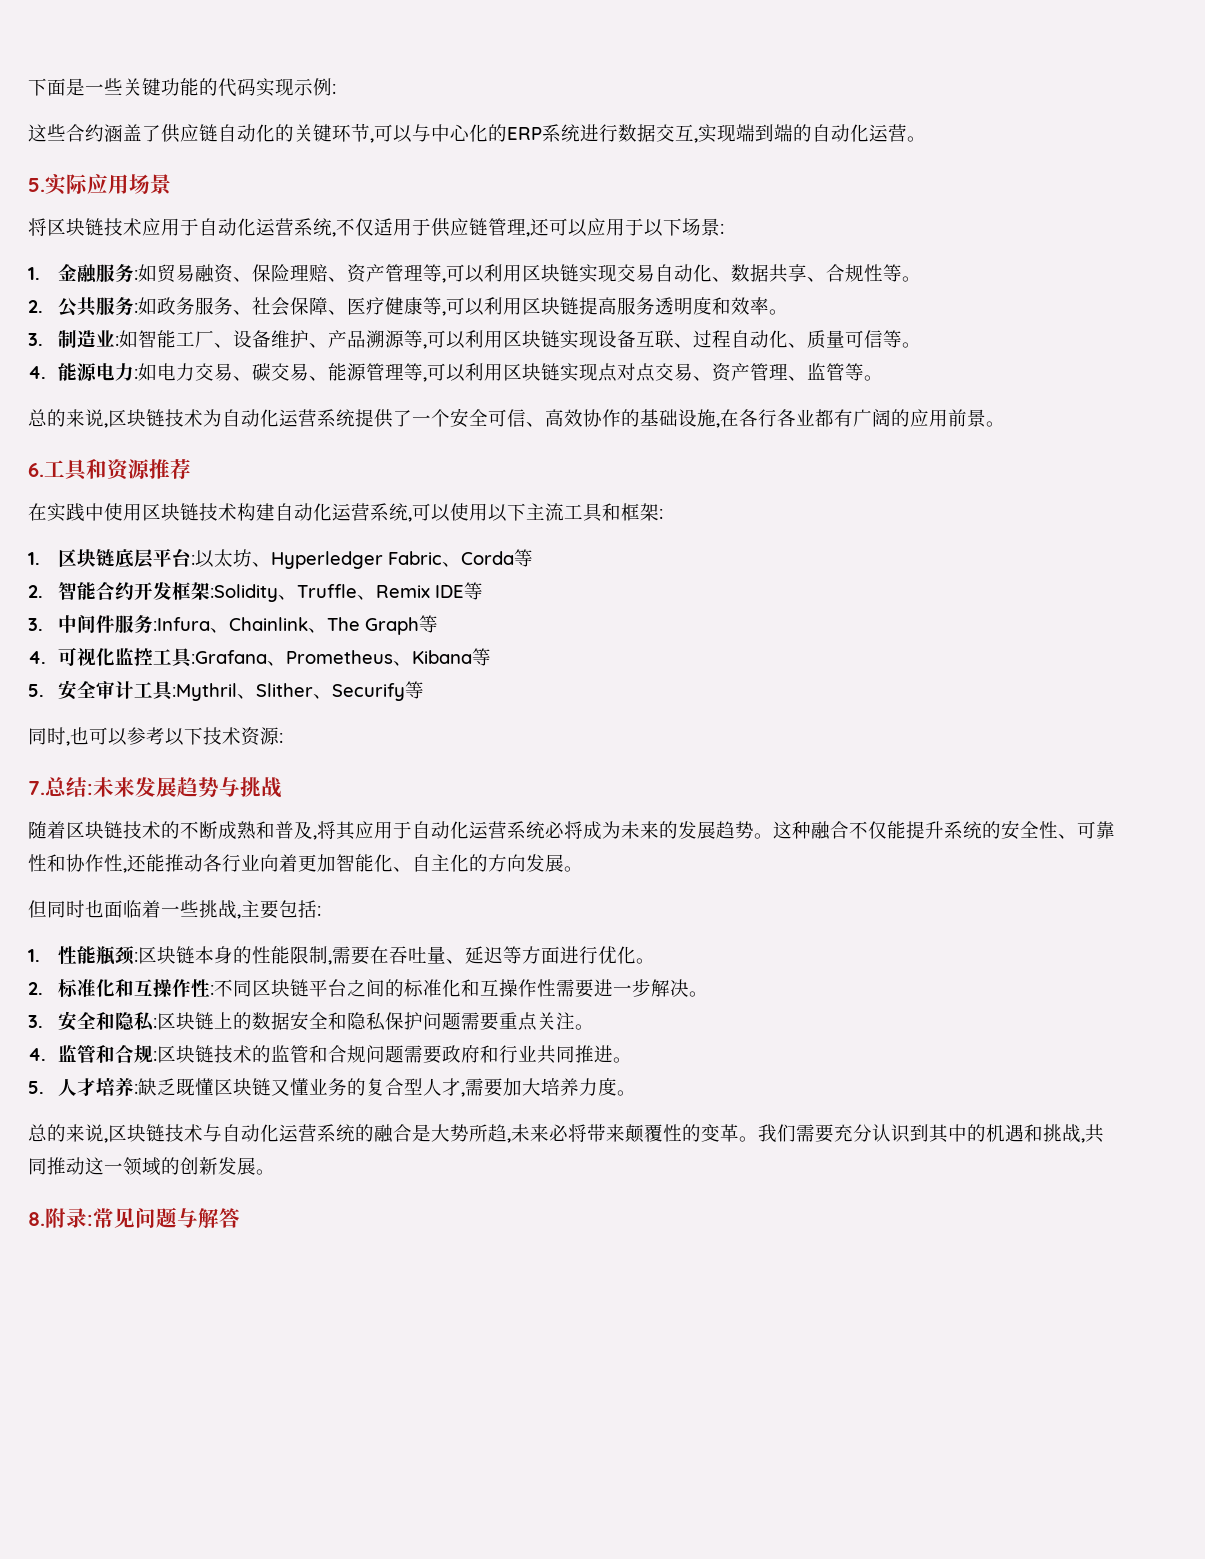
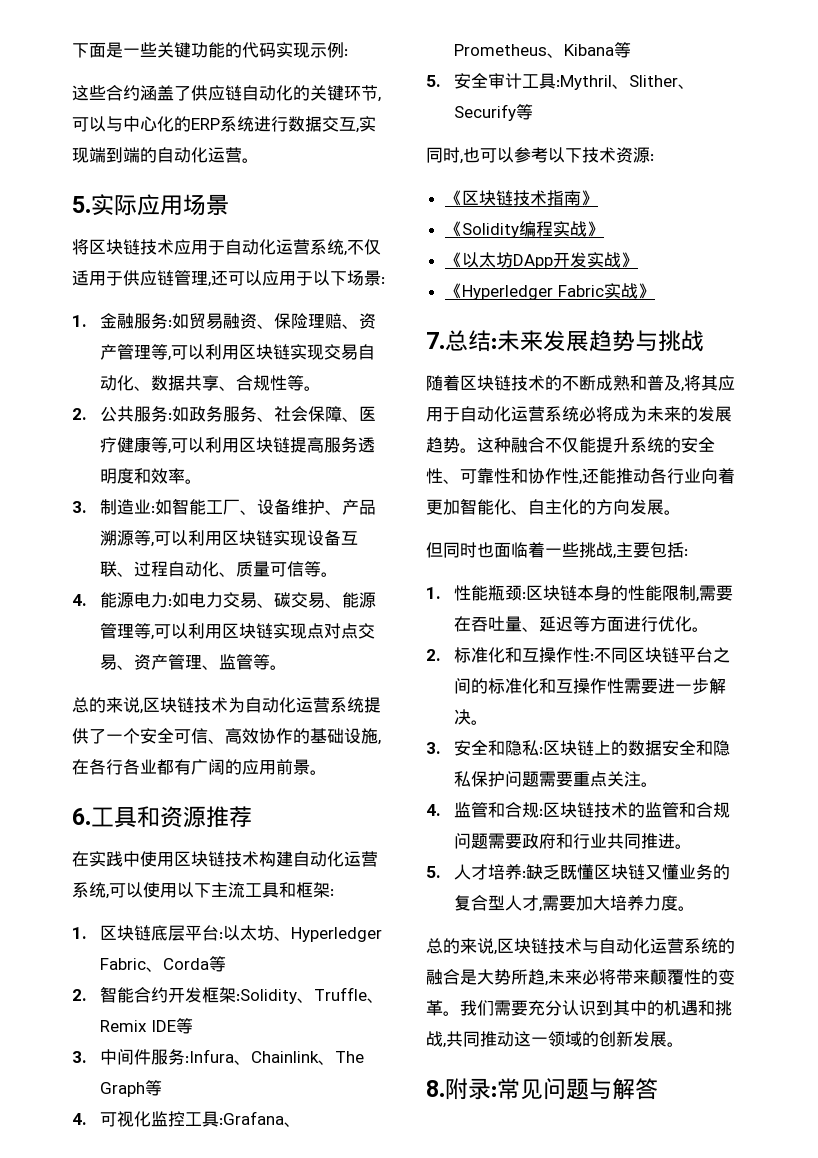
+ 《区块链技术指南》
+ 《Solidity编程实战》
+ 《以太坊DApp开发实战》
+ 《Hyperledger Fabric实战》

